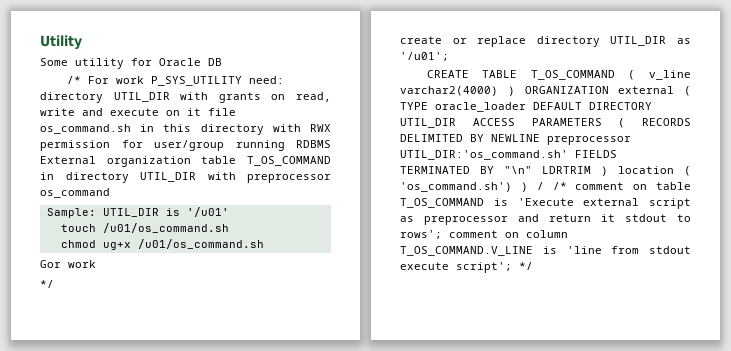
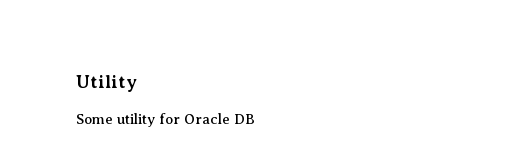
- /* For work P_SYS_UTILITY need: directory UTIL_DIR with grants on read, write and execute on it file os_command.sh in this directory with RWX permission for user/group running RDBMS External organization table T_OS_COMMAND in directory UTIL_DIR with preprocessor os_command
- Sample: UTIL_DIR is '/u01'
- touch /u01/os_command.sh
- chmod ug+x /u01/os_command.sh
- Gor work
- */
- create or replace directory UTIL_DIR as '/u01';
- CREATE TABLE T_OS_COMMAND ( v_line varchar2(4000) ) ORGANIZATION external ( TYPE oracle_loader DEFAULT DIRECTORY UTIL_DIR ACCESS PARAMETERS ( RECORDS DELIMITED BY NEWLINE preprocessor UTIL_DIR:'os_command.sh' FIELDS TERMINATED BY "\n" LDRTRIM ) location ( 'os_command.sh') ) / /* comment on table T_OS_COMMAND is 'Execute external script as preprocessor and return it stdout to rows'; comment on column T_OS_COMMAND.V_LINE is 'line from stdout execute script'; */

